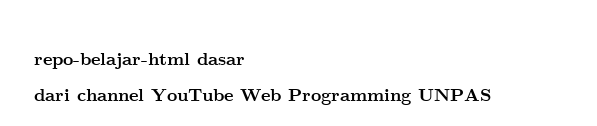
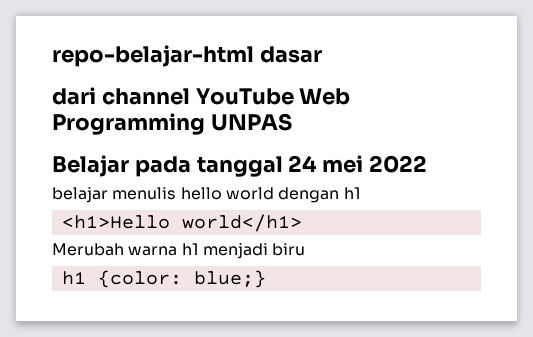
+ Belajar pada tanggal 24 mei 2022
+ belajar menulis hello world dengan h1
+ <h1>Hello world</h1>
+ Merubah warna h1 menjadi biru
+ h1 {color: blue;}

